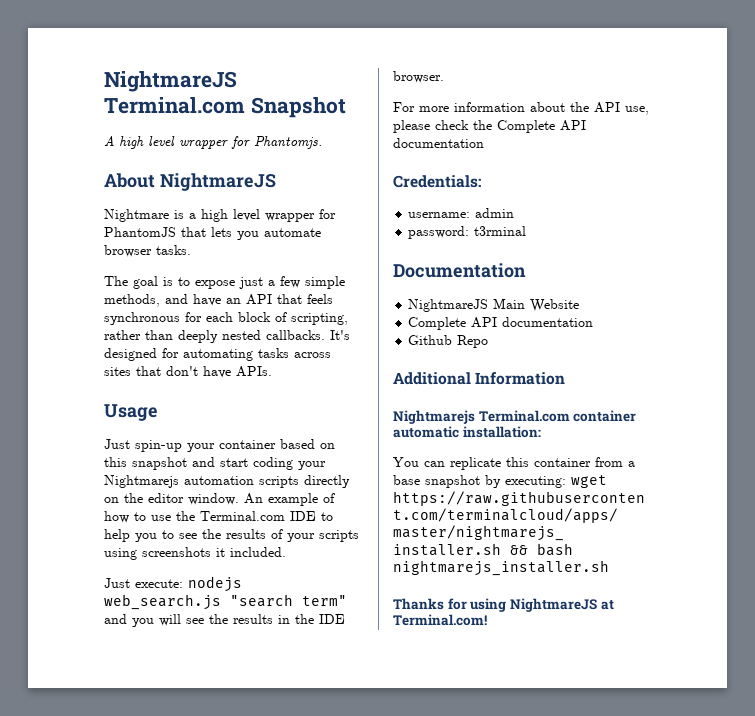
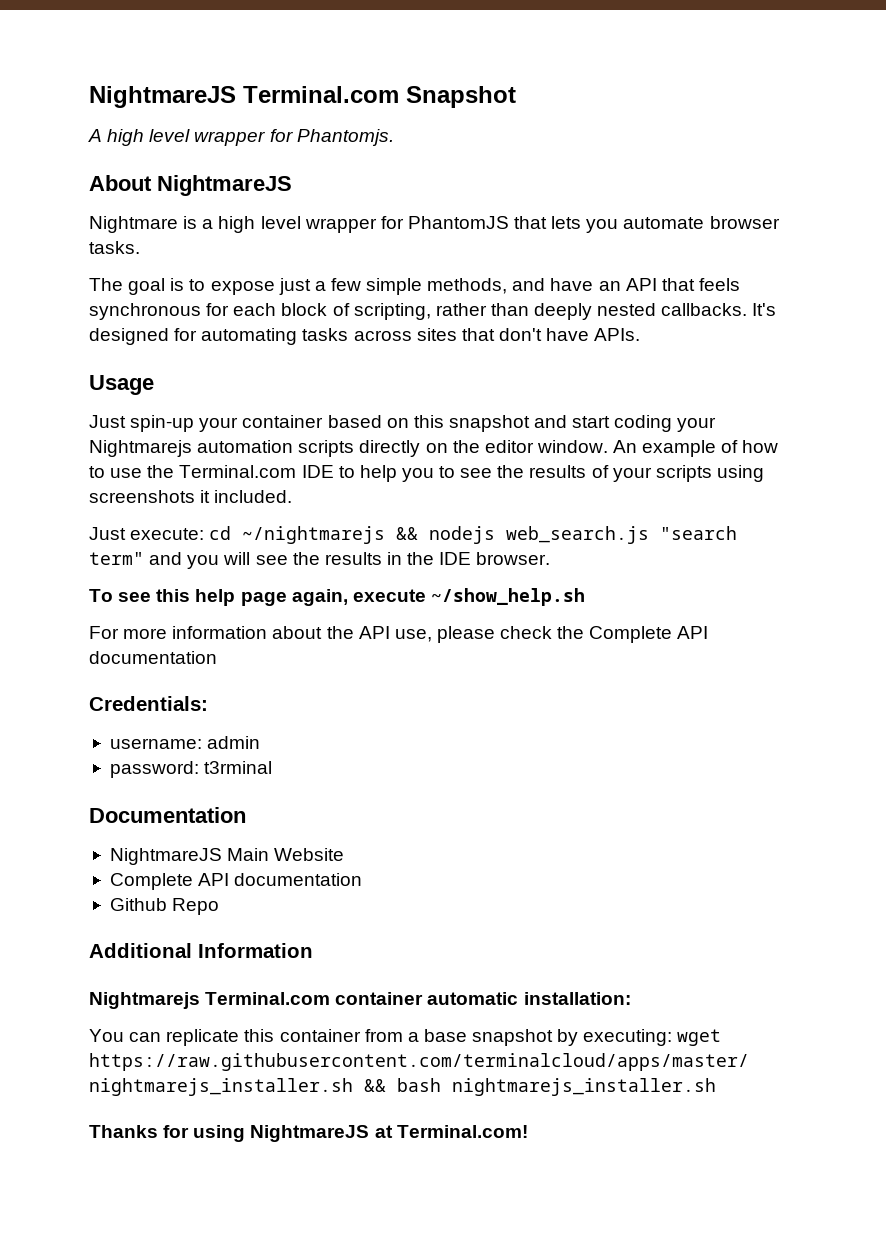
- Just execute: nodejs web_search.js "search term" and you will see the results in the IDE browser.
+ Just execute: cd ~/nightmarejs && nodejs web_search.js "search term" and you will see the results in the IDE browser.
+ To see this help page again, execute ~/show_help.sh

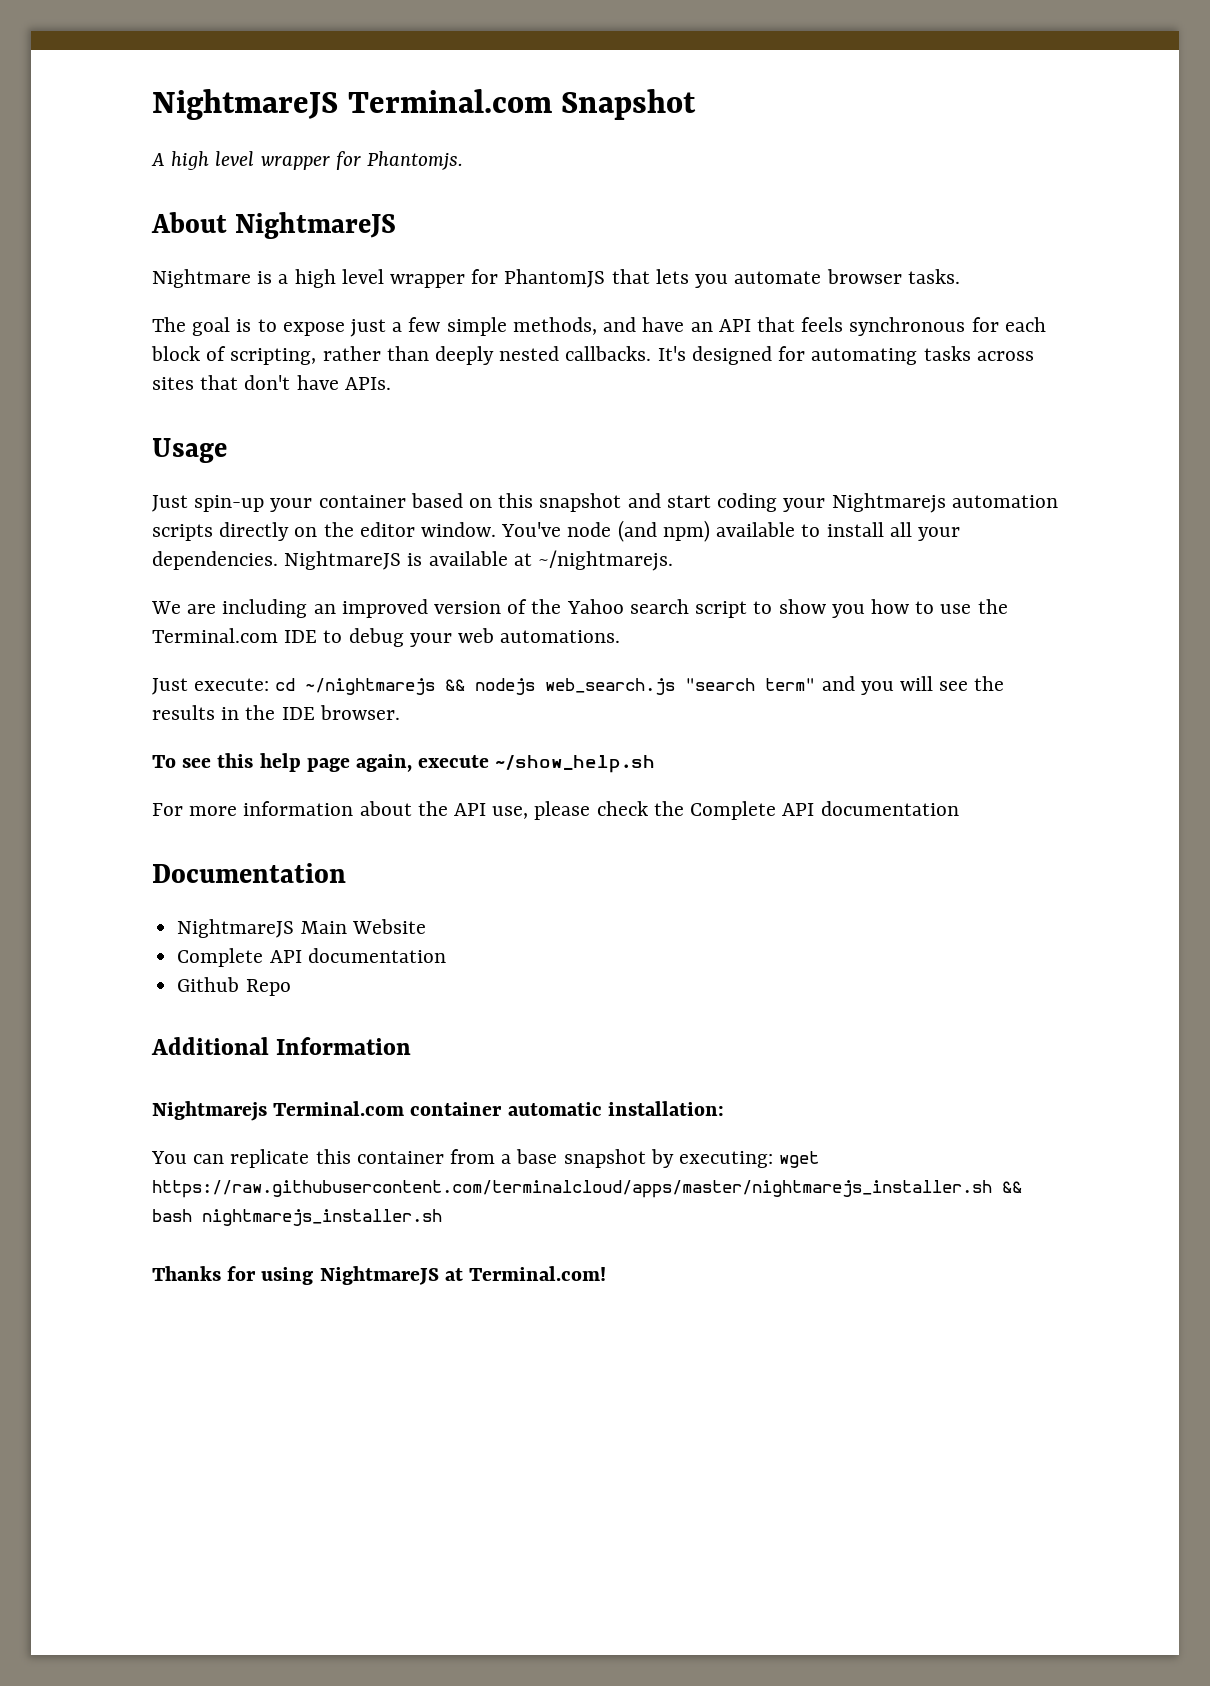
- An example of how to use the Terminal.com IDE to help you to see the results of your scripts using screenshots it included.
+ You've node (and npm) available to install all your dependencies. NightmareJS is available at ~/nightmarejs.
+ We are including an improved version of the Yahoo search script to show you how to use the Terminal.com IDE to debug your web automations.
- Credentials:
- username: admin
- password: t3rminal

